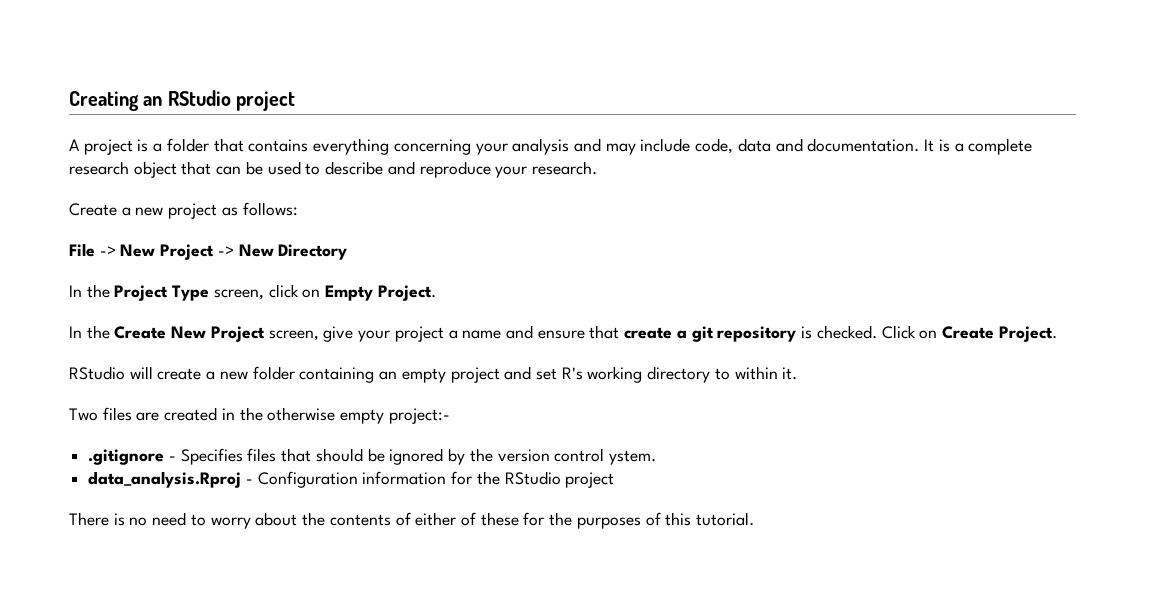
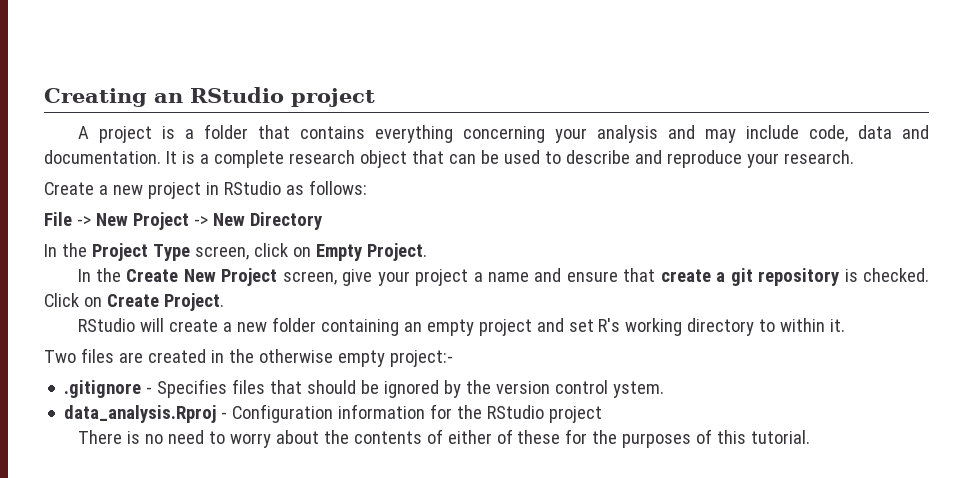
- Create a new project as follows:
+ Create a new project in RStudio as follows:

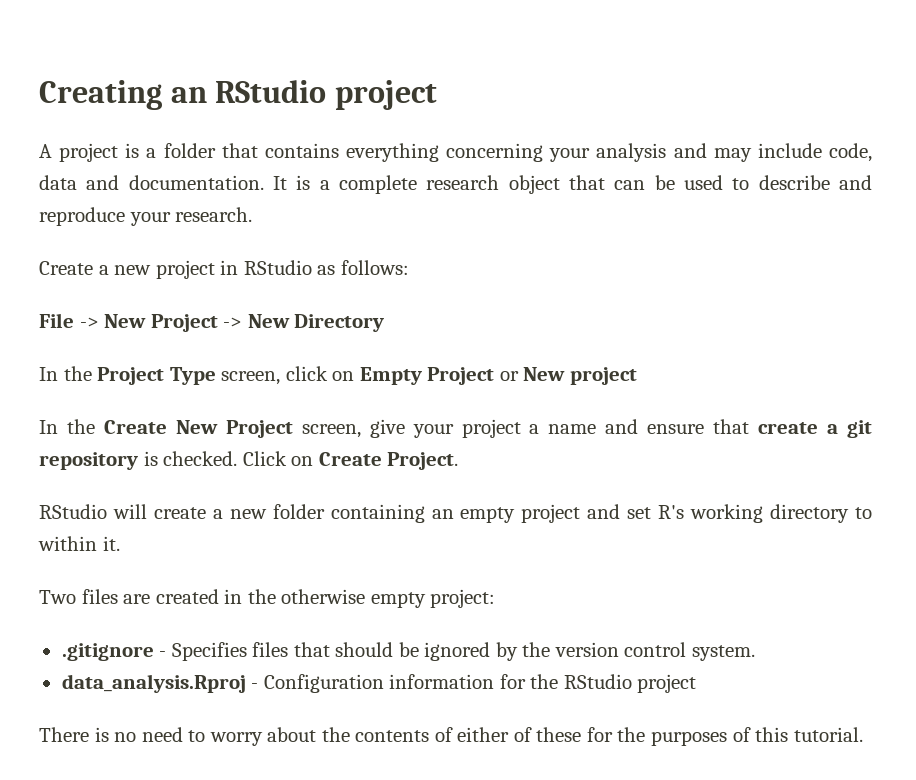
- In the Project Type screen, click on Empty Project.
+ In the Project Type screen, click on Empty Project or New project
- Two files are created in the otherwise empty project:-
+ Two files are created in the otherwise empty project:
- .gitignore - Specifies files that should be ignored by the version control ystem.
+ .gitignore - Specifies files that should be ignored by the version control system.

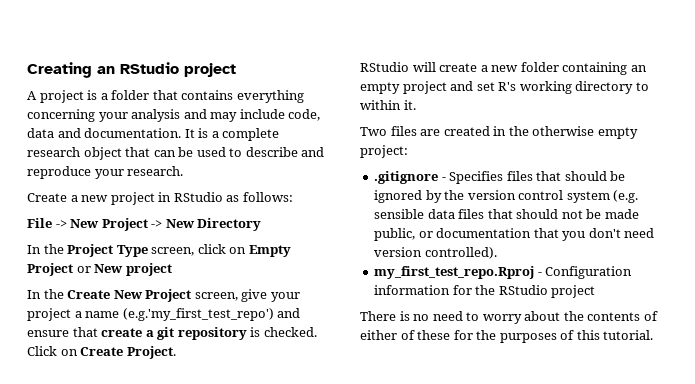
- In the Create New Project screen, give your project a name and ensure that create a git repository is checked.
+ In the Create New Project screen, give your project a name (e.g.'my_first_test_repo') and ensure that create a git repository is checked.
- .gitignore - Specifies files that should be ignored by the version control system.
- data_analysis.Rproj - Configuration information for the RStudio project
+ .gitignore - Specifies files that should be ignored by the version control system (e.g. sensible data files that should not be made public, or documentation that you don't need version controlled).
+ my_first_test_repo.Rproj - Configuration information for the RStudio project

